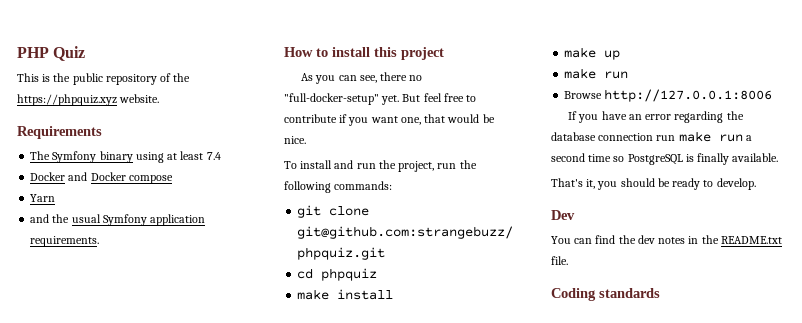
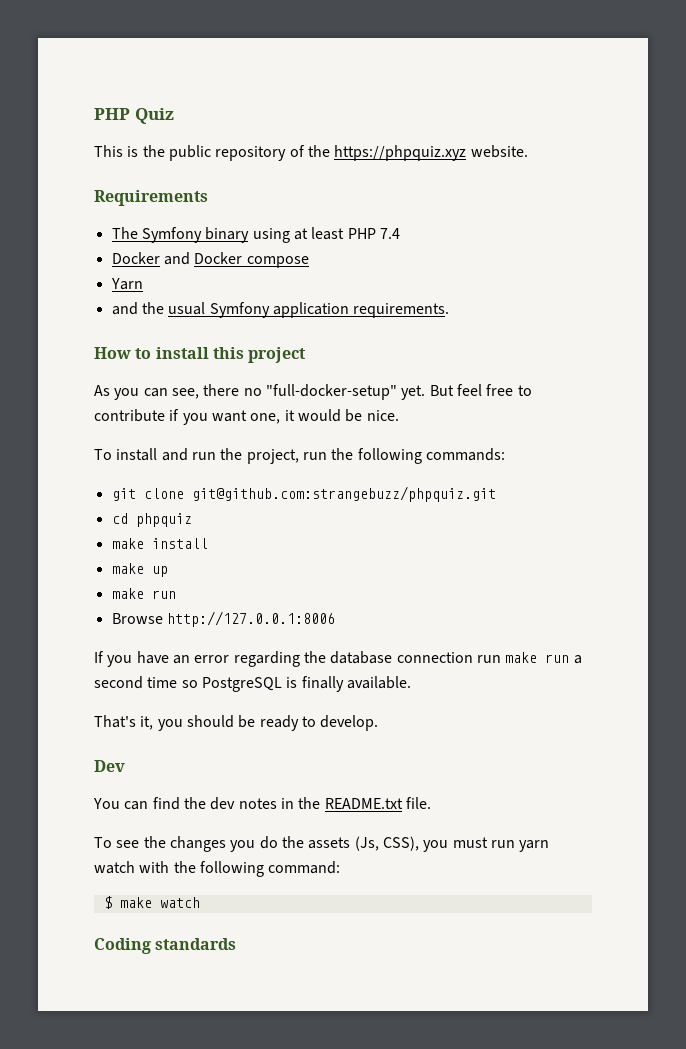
- The Symfony binary using at least 7.4
+ The Symfony binary using at least PHP 7.4
- But feel free to contribute if you want one, that would be nice.
+ But feel free to contribute if you want one, it would be nice.
+ To see the changes you do the assets (Js, CSS), you must run yarn watch with the following command:
+ $ make watch

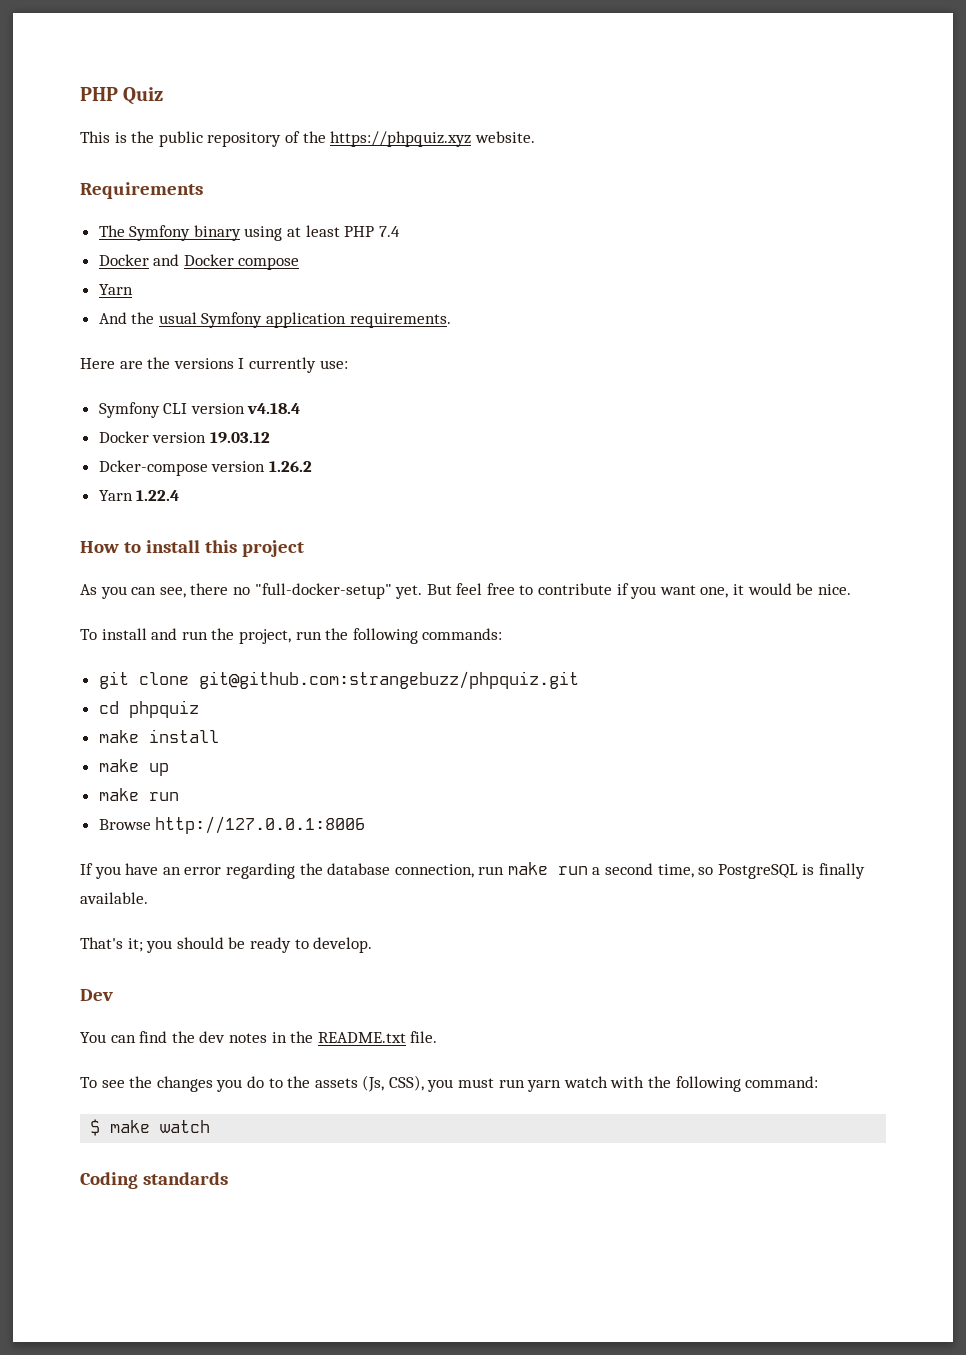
- and the usual Symfony application requirements.
+ And the usual Symfony application requirements.
+ Here are the versions I currently use:
+ Symfony CLI version v4.18.4
+ Docker version 19.03.12
+ Dcker-compose version 1.26.2
+ Yarn 1.22.4
- If you have an error regarding the database connection run make run a second time so PostgreSQL is finally available.
+ If you have an error regarding the database connection, run make run a second time, so PostgreSQL is finally available.
- That's it, you should be ready to develop.
+ That's it; you should be ready to develop.
- To see the changes you do the assets (Js, CSS), you must run yarn watch with the following command:
+ To see the changes you do to the assets (Js, CSS), you must run yarn watch with the following command:

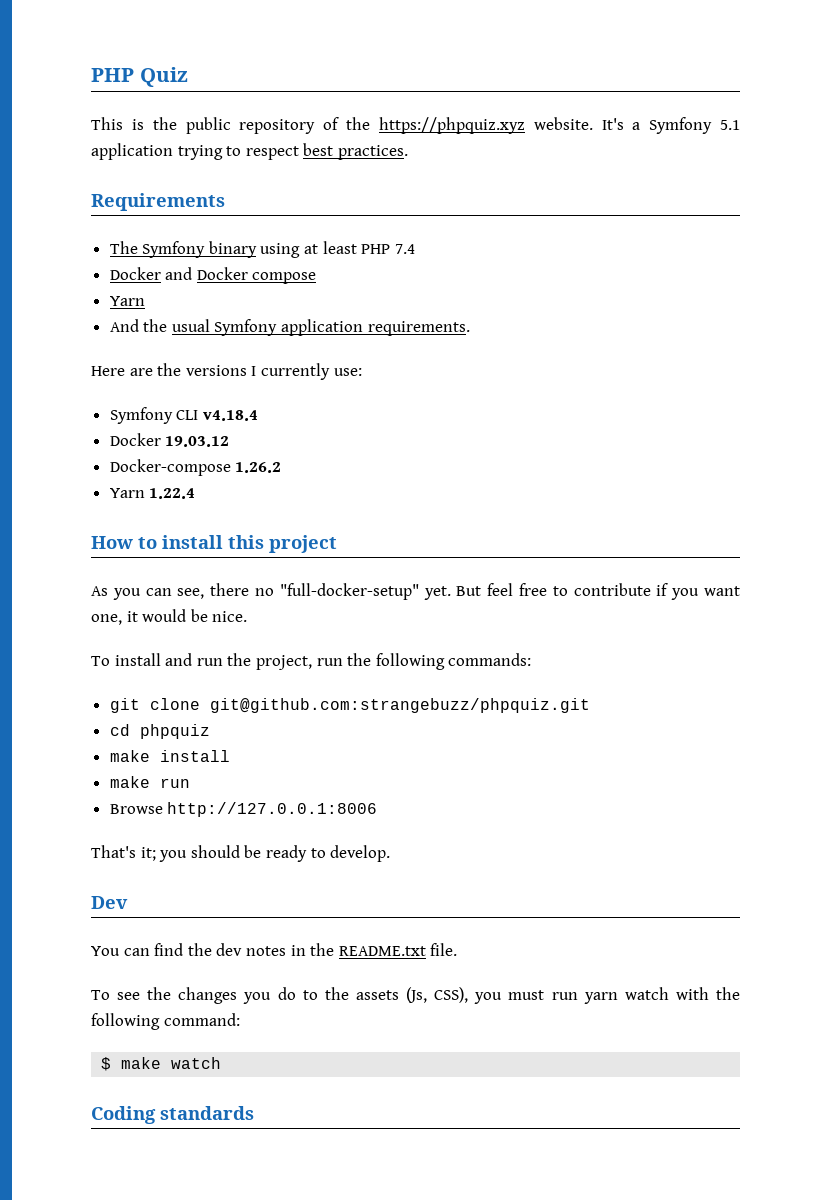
+ It's a Symfony 5.1 application trying to respect best practices.
- Symfony CLI version v4.18.4
+ Symfony CLI v4.18.4
- Docker version 19.03.12
+ Docker 19.03.12
- Dcker-compose version 1.26.2
+ Docker-compose 1.26.2
- make up
- If you have an error regarding the database connection, run make run a second time, so PostgreSQL is finally available.

